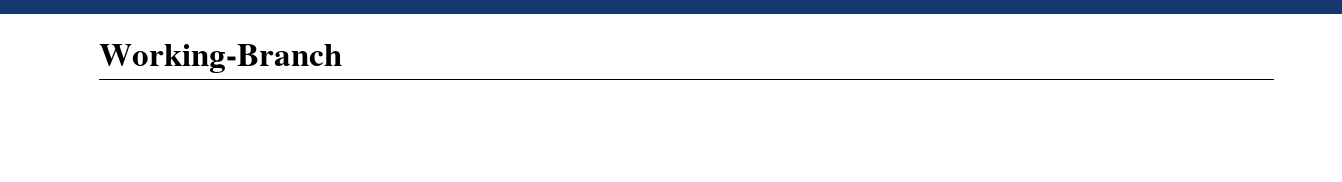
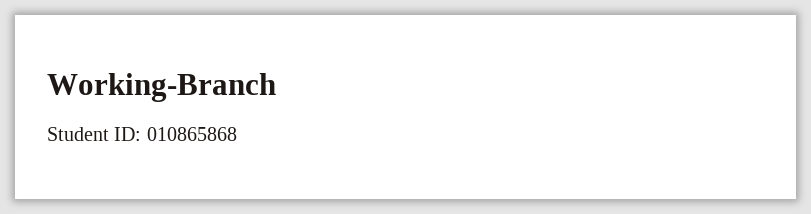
+ Student ID: 010865868

